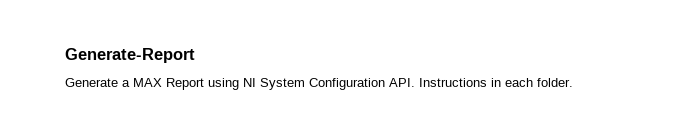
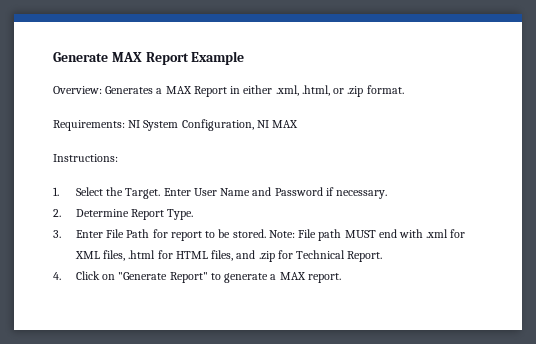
- Generate-Report
- Generate a MAX Report using NI System Configuration API. Instructions in each folder.
+ Generate MAX Report Example
+ Overview: Generates a MAX Report in either .xml, .html, or .zip format.
+ Requirements: NI System Configuration, NI MAX
+ Instructions:
+ 1. Select the Target. Enter User Name and Password if necessary.
+ 2. Determine Report Type.
+ 3. Enter File Path for report to be stored. Note: File path MUST end with .xml for XML files, .html for HTML files, and .zip for Technical Report.
+ 4. Click on "Generate Report" to generate a MAX report.

